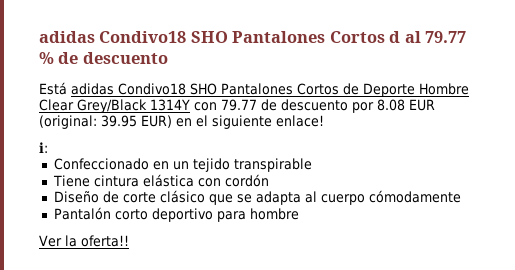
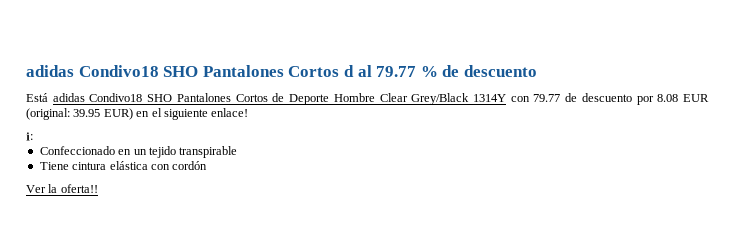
- Diseño de corte clásico que se adapta al cuerpo cómodamente
- Pantalón corto deportivo para hombre

